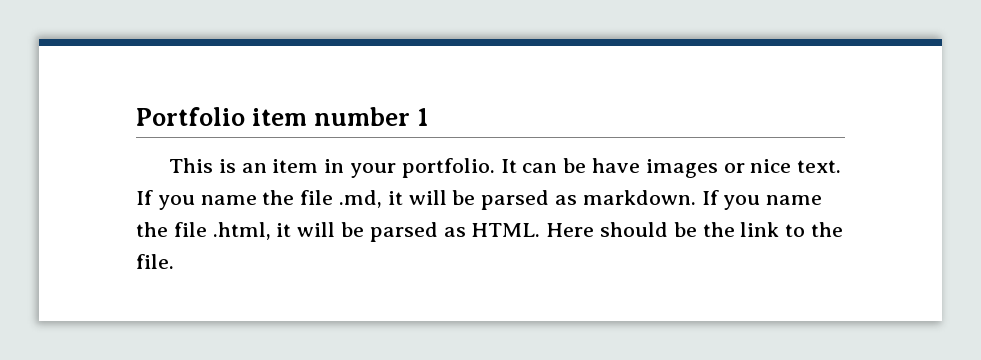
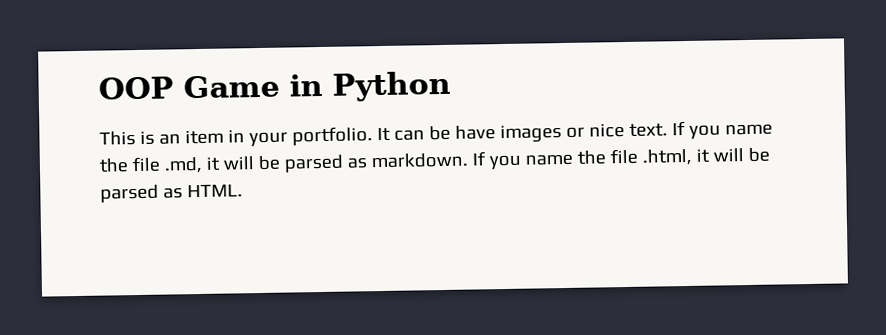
- Portfolio item number 1
+ OOP Game in Python
- Here should be the link to the file.

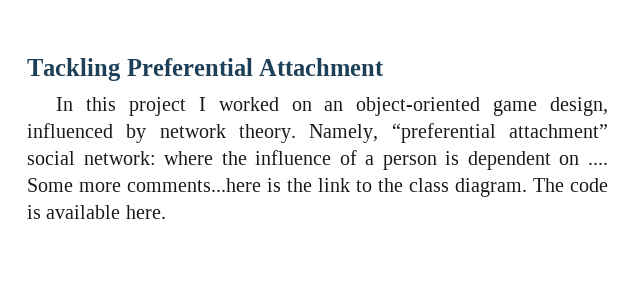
- OOP Game in Python
- This is an item in your portfolio. It can be have images or nice text. If you name the file .md, it will be parsed as markdown. If you name the file .html, it will be parsed as HTML.
+ Tackling Preferential Attachment
+ In this project I worked on an object-oriented game design, influenced by network theory. Namely, “preferential attachment” social network: where the influence of a person is dependent on .... Some more comments...here is the link to the class diagram. The code is available here.

